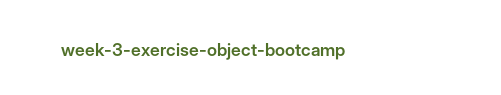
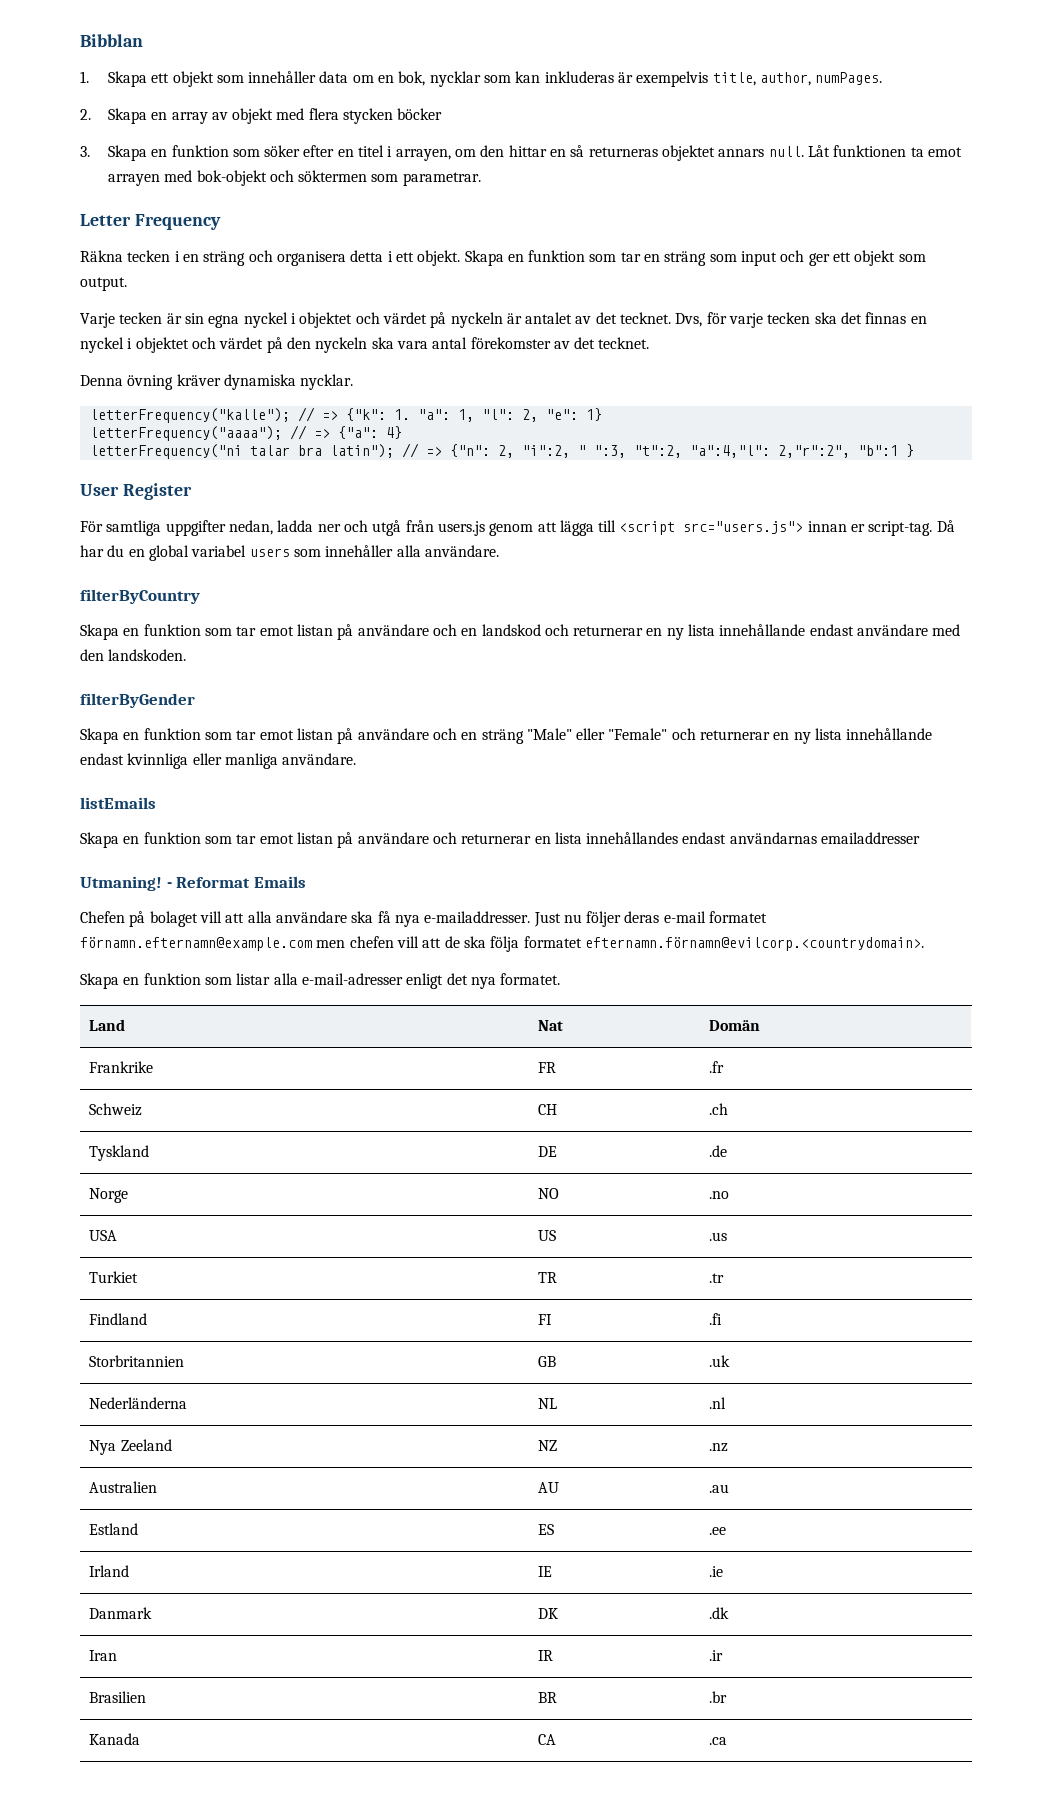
- week-3-exercise-object-bootcamp
+ Bibblan
+ 1. Skapa ett objekt som innehåller data om en bok, nycklar som kan inkluderas är exempelvis title, author, numPages.
+ 2. Skapa en array av objekt med flera stycken böcker
+ 3. Skapa en funktion som söker efter en titel i arrayen, om den hittar en så returneras objektet annars null. Låt funktionen ta emot arrayen med bok-objekt och söktermen som parametrar.
+ Letter Frequency
+ Räkna tecken i en sträng och organisera detta i ett objekt. Skapa en funktion som tar en sträng som input och ger ett objekt som output.
+ Varje tecken är sin egna nyckel i objektet och värdet på nyckeln är antalet av det tecknet. Dvs, för varje tecken ska det finnas en nyckel i objektet och värdet på den nyckeln ska vara antal förekomster av det tecknet.
+ Denna övning kräver dynamiska nycklar.
+ letterFrequency("kalle"); // => {"k": 1. "a": 1, "l": 2, "e": 1}
+ letterFrequency("aaaa"); // => {"a": 4}
+ letterFrequency("ni talar bra latin"); // => {"n": 2, "i":2, " ":3, "t":2, "a":4,"l": 2,"r":2", "b":1 }
+ User Register
+ För samtliga uppgifter nedan, ladda ner och utgå från users.js genom att lägga till <script src="users.js"> innan er script-tag. Då har du en global variabel users som innehåller alla användare.
+ filterByCountry
+ Skapa en funktion som tar emot listan på användare och en landskod och returnerar en ny lista innehållande endast användare med den landskoden.
+ filterByGender
+ Skapa en funktion som tar emot listan på användare och en sträng "Male" eller "Female" och returnerar en ny lista innehållande endast kvinnliga eller manliga användare.
+ listEmails
+ Skapa en funktion som tar emot listan på användare och returnerar en lista innehållandes endast användarnas emailaddresser
+ Utmaning! - Reformat Emails
+ Chefen på bolaget vill att alla användare ska få nya e-mailaddresser. Just nu följer deras e-mail formatet förnamn.efternamn@example.com men chefen vill att de ska följa formatet efternamn.förnamn@evilcorp.<countrydomain>.
+ Skapa en funktion som listar alla e-mail-adresser enligt det nya formatet.
+ Land | Nat | Domän
+ Frankrike | FR | .fr
+ Schweiz | CH | .ch
+ Tyskland | DE | .de
+ Norge | NO | .no
+ USA | US | .us
+ Turkiet | TR | .tr
+ Findland | FI | .fi
+ Storbritannien | GB | .uk
+ Nederländerna | NL | .nl
+ Nya Zeeland | NZ | .nz
+ Australien | AU | .au
+ Estland | ES | .ee
+ Irland | IE | .ie
+ Danmark | DK | .dk
+ Iran | IR | .ir
+ Brasilien | BR | .br
+ Kanada | CA | .ca

